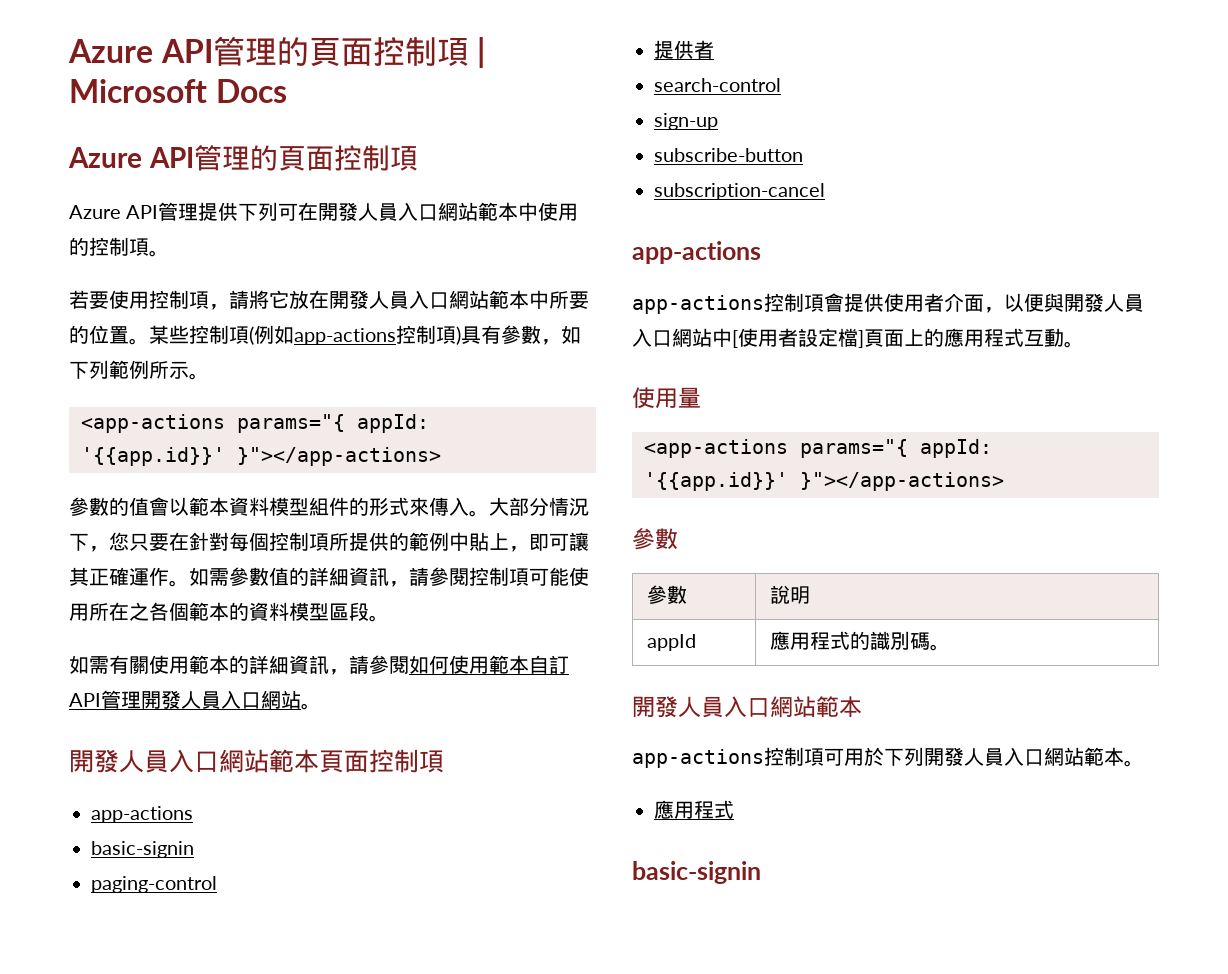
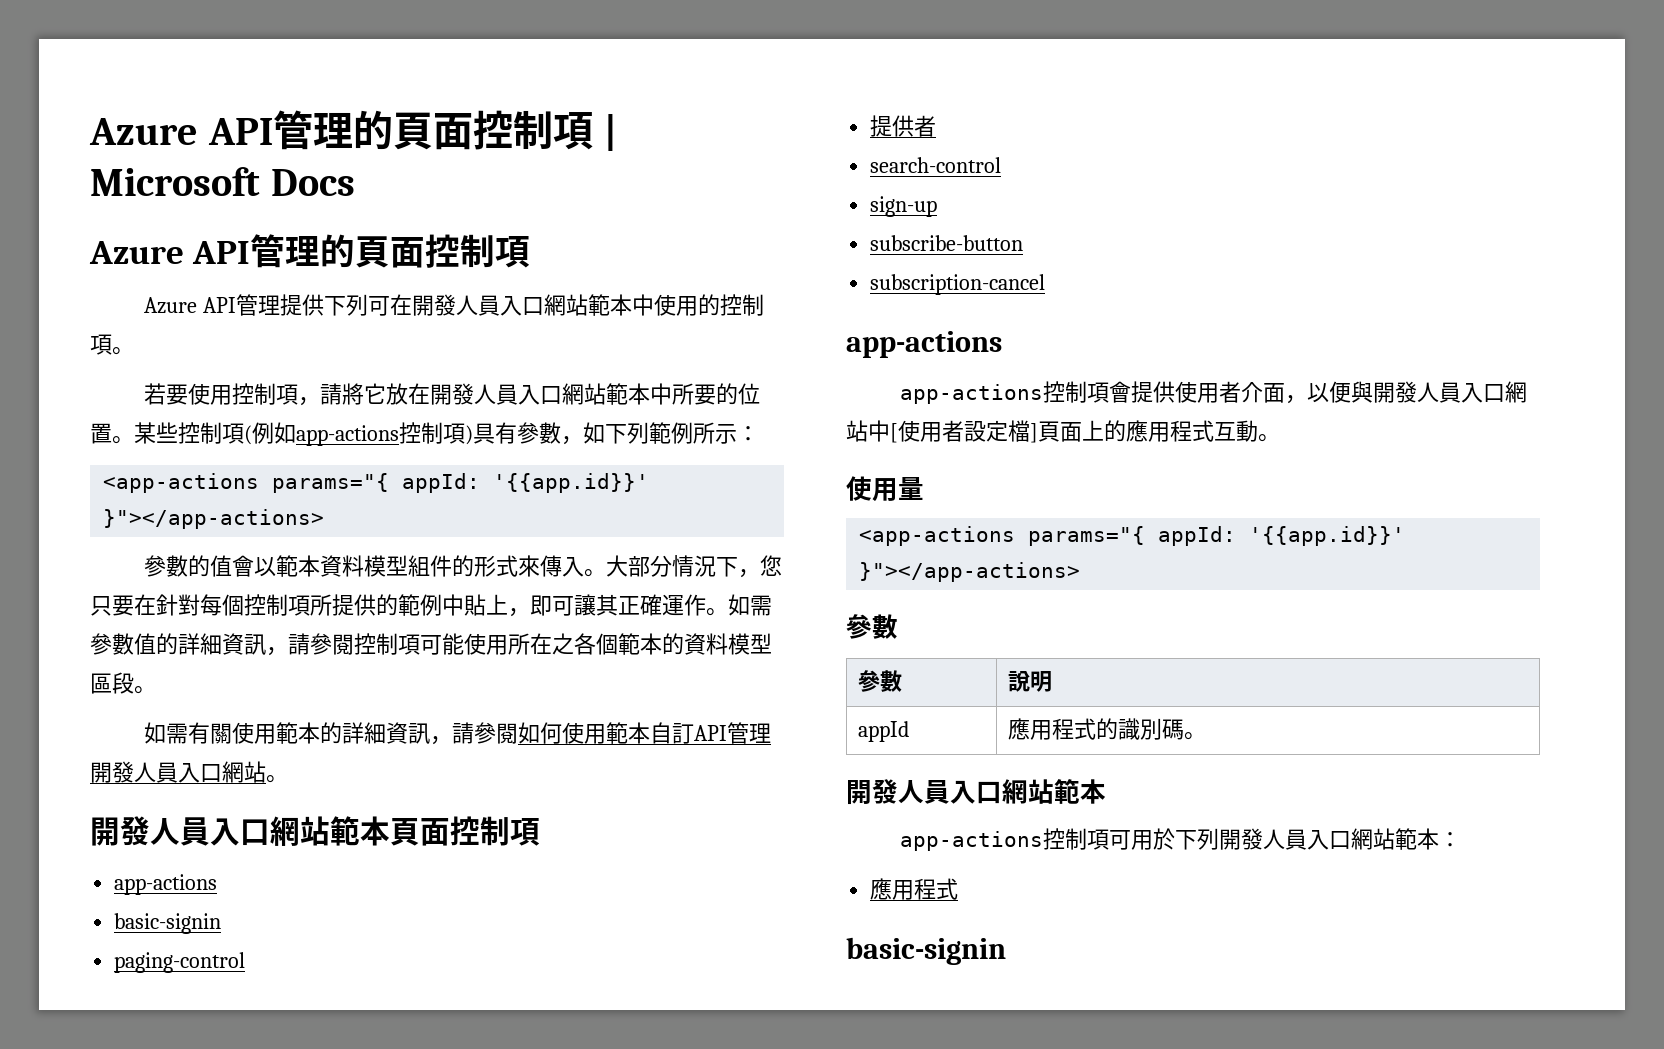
- 某些控制項(例如app-actions控制項)具有參數，如下列範例所示。
+ 某些控制項(例如app-actions控制項)具有參數，如下列範例所示：
- app-actions控制項可用於下列開發人員入口網站範本。
+ app-actions控制項可用於下列開發人員入口網站範本：

